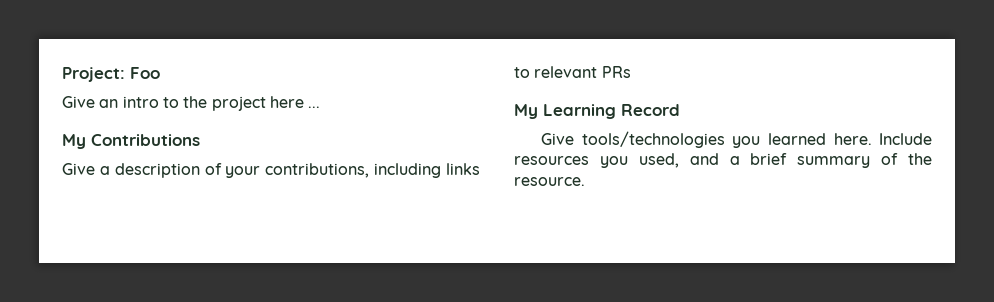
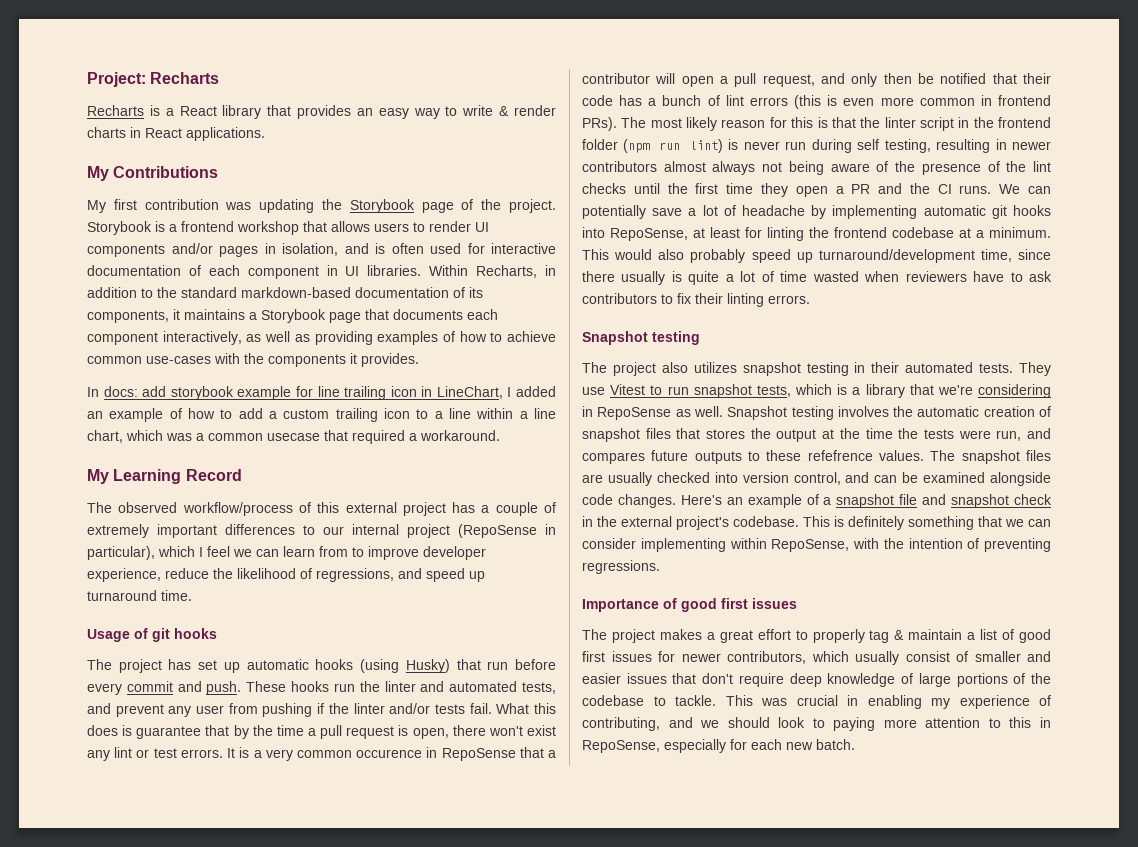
- Project: Foo
- Give an intro to the project here ...
+ Project: Recharts
+ Recharts is a React library that provides an easy way to write & render charts in React applications.
  My Contributions
- Give a description of your contributions, including links to relevant PRs
+ My first contribution was updating the Storybook page of the project. Storybook is a frontend workshop that allows users to render UI components and/or pages in isolation, and is often used for interactive documentation of each component in UI libraries. Within Recharts, in addition to the standard markdown-based documentation of its components, it maintains a Storybook page that documents each component interactively, as well as providing examples of how to achieve common use-cases with the components it provides.
+ In docs: add storybook example for line trailing icon in LineChart, I added an example of how to add a custom trailing icon to a line within a line chart, which was a common usecase that required a workaround.
  My Learning Record
- Give tools/technologies you learned here. Include resources you used, and a brief summary of the resource.
+ The observed workflow/process of this external project has a couple of extremely important differences to our internal project (RepoSense in particular), which I feel we can learn from to improve developer experience, reduce the likelihood of regressions, and speed up turnaround time.
+ Usage of git hooks
+ The project has set up automatic hooks (using Husky) that run before every commit and push. These hooks run the linter and automated tests, and prevent any user from pushing if the linter and/or tests fail. What this does is guarantee that by the time a pull request is open, there won't exist any lint or test errors. It is a very common occurence in RepoSense that a contributor will open a pull request, and only then be notified that their code has a bunch of lint errors (this is even more common in frontend PRs). The most likely reason for this is that the linter script in the frontend folder (npm run lint) is never run during self testing, resulting in newer contributors almost always not being aware of the presence of the lint checks until the first time they open a PR and the CI runs. We can potentially save a lot of headache by implementing automatic git hooks into RepoSense, at least for linting the frontend codebase at a minimum. This would also probably speed up turnaround/development time, since there usually is quite a lot of time wasted when reviewers have to ask contributors to fix their linting errors.
+ Snapshot testing
+ The project also utilizes snapshot testing in their automated tests. They use Vitest to run snapshot tests, which is a library that we're considering in RepoSense as well. Snapshot testing involves the automatic creation of snapshot files that stores the output at the time the tests were run, and compares future outputs to these refefrence values. The snapshot files are usually checked into version control, and can be examined alongside code changes. Here's an example of a snapshot file and snapshot check in the external project's codebase. This is definitely something that we can consider implementing within RepoSense, with the intention of preventing regressions.
+ Importance of good first issues
+ The project makes a great effort to properly tag & maintain a list of good first issues for newer contributors, which usually consist of smaller and easier issues that don't require deep knowledge of large portions of the codebase to tackle. This was crucial in enabling my experience of contributing, and we should look to paying more attention to this in RepoSense, especially for each new batch.

